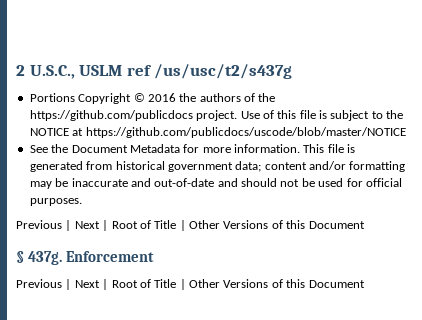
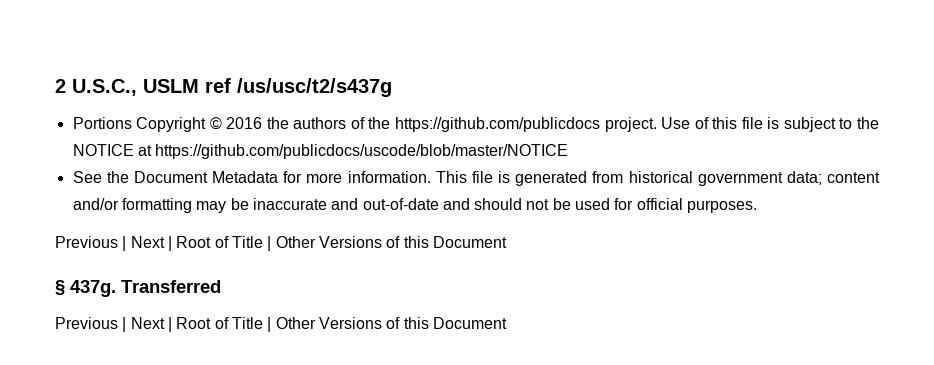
- Enforcement
+ Transferred

